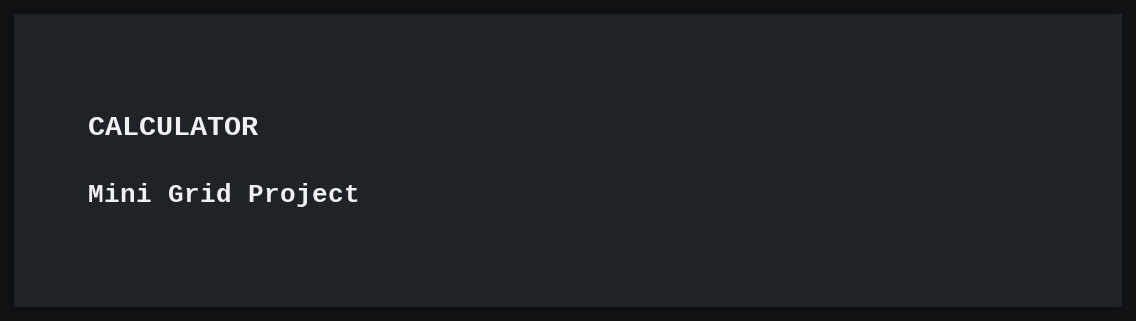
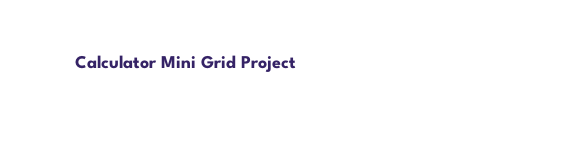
- CALCULATOR
- Mini Grid Project
+ Calculator Mini Grid Project

